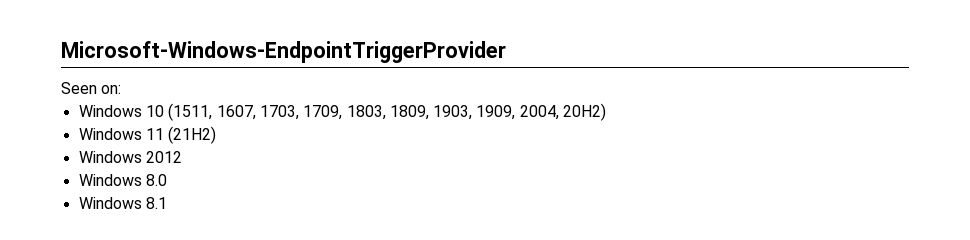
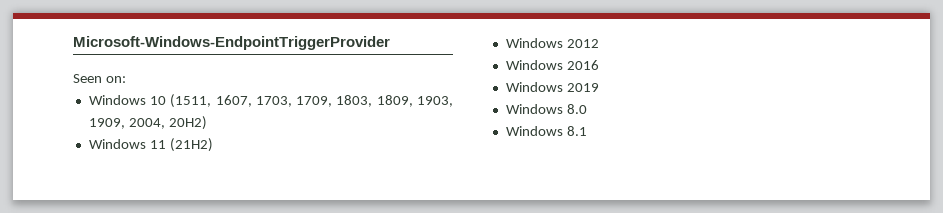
+ Windows 2016
+ Windows 2019

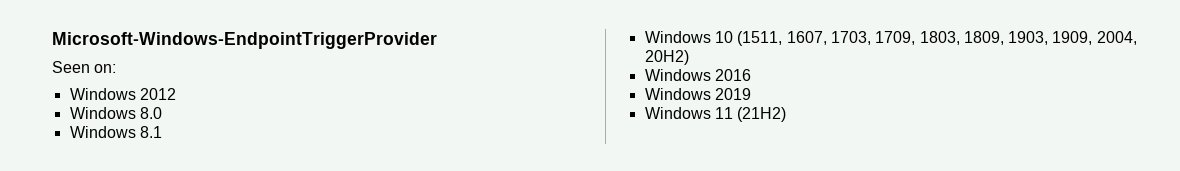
+ Windows 2012
+ Windows 8.0
+ Windows 8.1
- Windows 11 (21H2)
- Windows 2012
- Windows 8.0
- Windows 8.1
+ Windows 11 (21H2)

